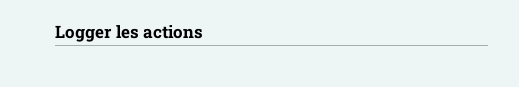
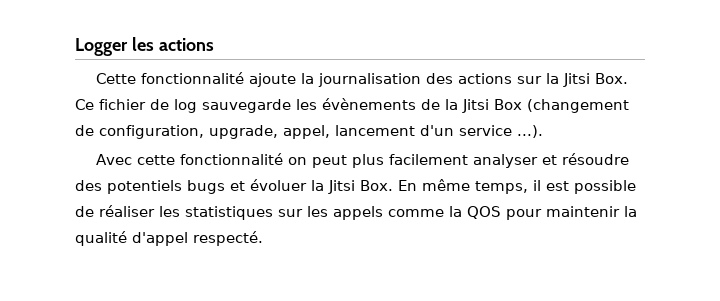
+ Cette fonctionnalité ajoute la journalisation des actions sur la Jitsi Box. Ce fichier de log sauvegarde les évènements de la Jitsi Box (changement de configuration, upgrade, appel, lancement d'un service ...).
+ Avec cette fonctionnalité on peut plus facilement analyser et résoudre des potentiels bugs et évoluer la Jitsi Box. En même temps, il est possible de réaliser les statistiques sur les appels comme la QOS pour maintenir la qualité d'appel respecté.

